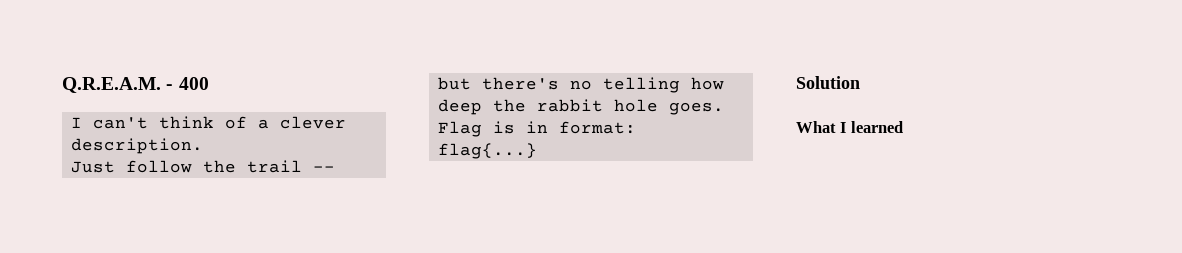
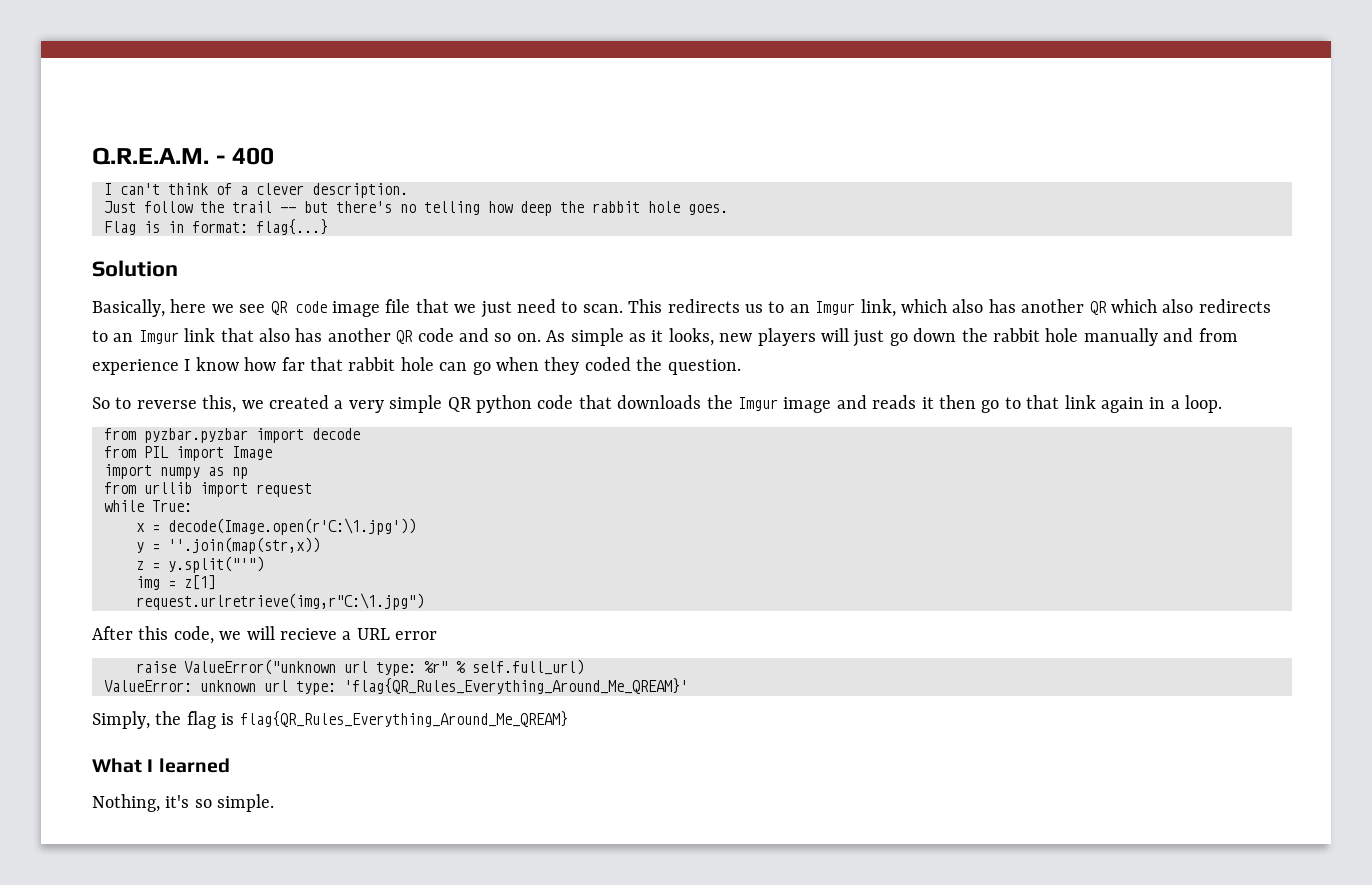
+ Basically, here we see QR code image file that we just need to scan. This redirects us to an Imgur link, which also has another QR which also redirects to an Imgur link that also has another QR code and so on. As simple as it looks, new players will just go down the rabbit hole manually and from experience I know how far that rabbit hole can go when they coded the question.
+ So to reverse this, we created a very simple QR python code that downloads the Imgur image and reads it then go to that link again in a loop.
+ from pyzbar.pyzbar import decode
+ from PIL import Image
+ import numpy as np
+ from urllib import request
+ while True:
+ x = decode(Image.open(r'C:\1.jpg'))
+ y = ''.join(map(str,x))
+ z = y.split("'")
+ img = z[1]
+ request.urlretrieve(img,r"C:\1.jpg")
+ After this code, we will recieve a URL error
+ raise ValueError("unknown url type: %r" % self.full_url)
+ ValueError: unknown url type: 'flag{QR_Rules_Everything_Around_Me_QREAM}'
+ Simply, the flag is flag{QR_Rules_Everything_Around_Me_QREAM}
+ Nothing, it's so simple.

